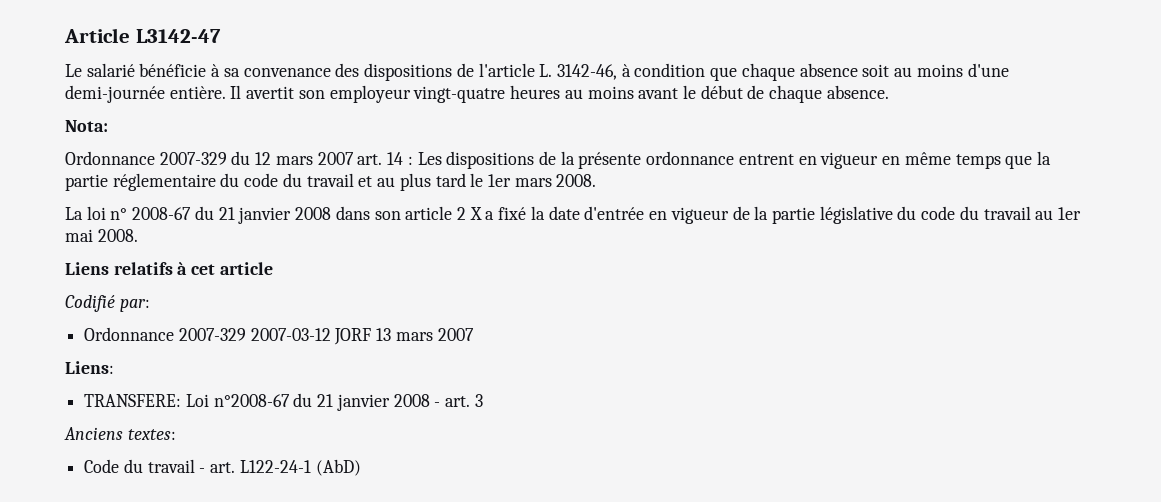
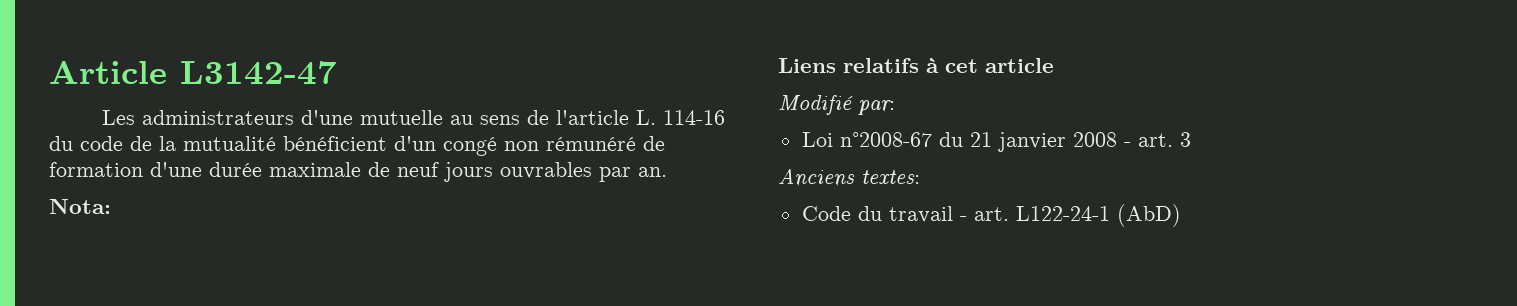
- Le salarié bénéficie à sa convenance des dispositions de l'article L. 3142-46, à condition que chaque absence soit au moins d'une demi-journée entière. Il avertit son employeur vingt-quatre heures au moins avant le début de chaque absence.
+ Les administrateurs d'une mutuelle au sens de l'article L. 114-16 du code de la mutualité bénéficient d'un congé non rémunéré de formation d'une durée maximale de neuf jours ouvrables par an.
  Nota:
- Ordonnance 2007-329 du 12 mars 2007 art. 14 : Les dispositions de la présente ordonnance entrent en vigueur en même temps que la partie réglementaire du code du travail et au plus tard le 1er mars 2008.
- La loi n° 2008-67 du 21 janvier 2008 dans son article 2 X a fixé la date d'entrée en vigueur de la partie législative du code du travail au 1er mai 2008.
- Codifié par:
+ Modifié par:
- Ordonnance 2007-329 2007-03-12 JORF 13 mars 2007
- Liens:
- TRANSFERE: Loi n°2008-67 du 21 janvier 2008 - art. 3
+ Loi n°2008-67 du 21 janvier 2008 - art. 3

